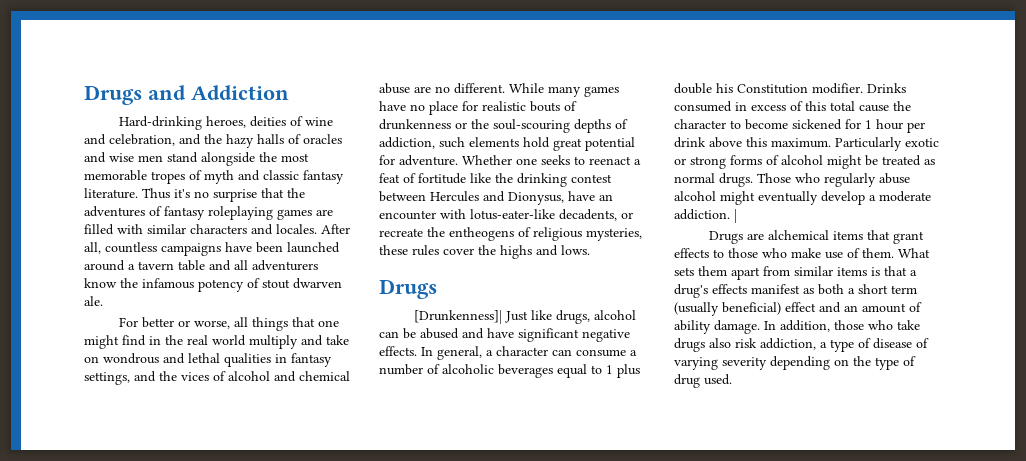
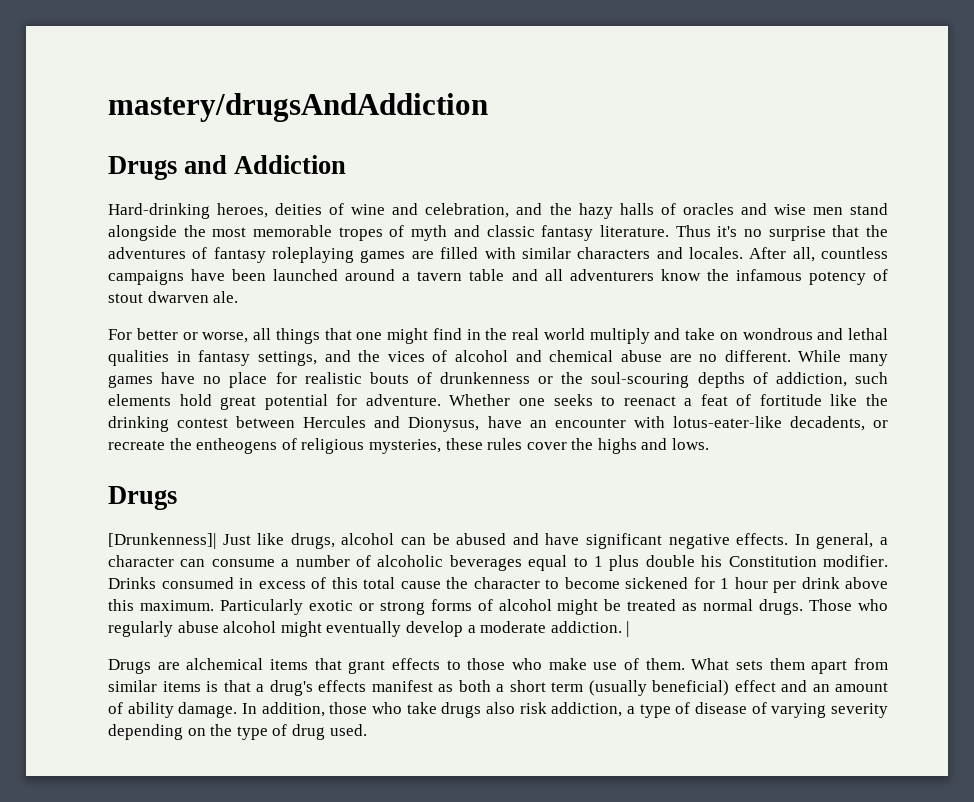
+ mastery/drugsAndAddiction

